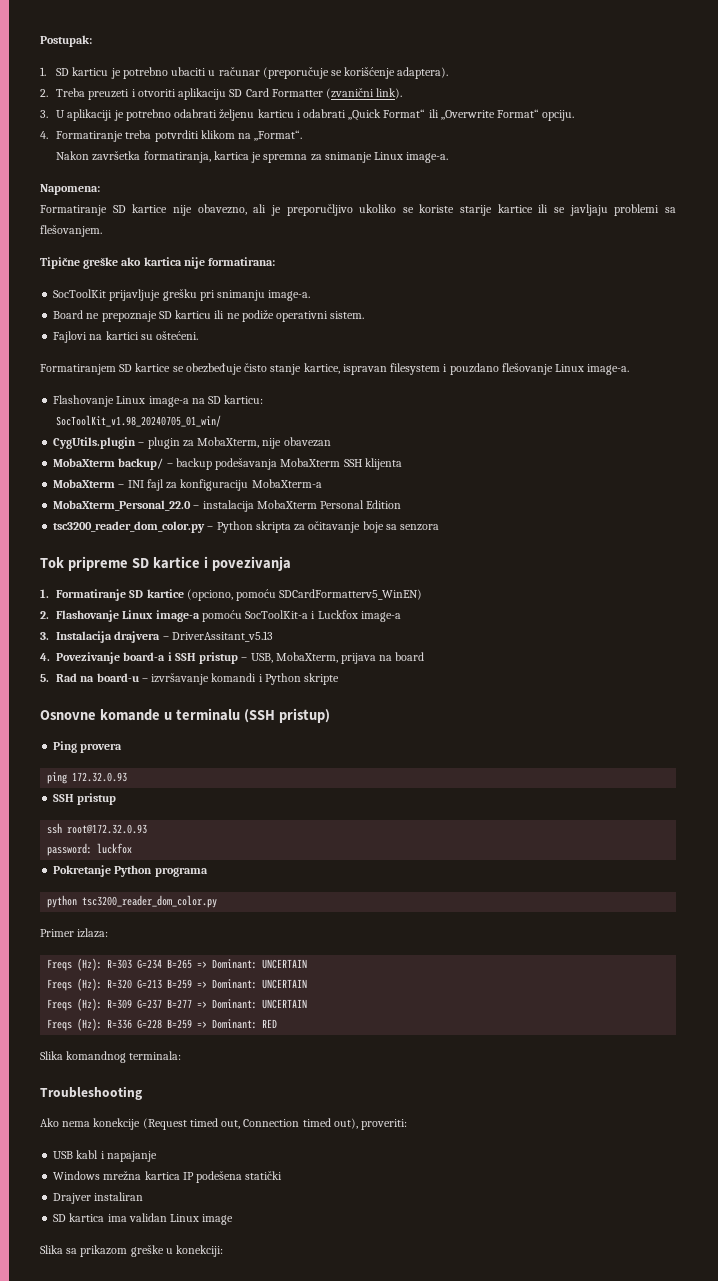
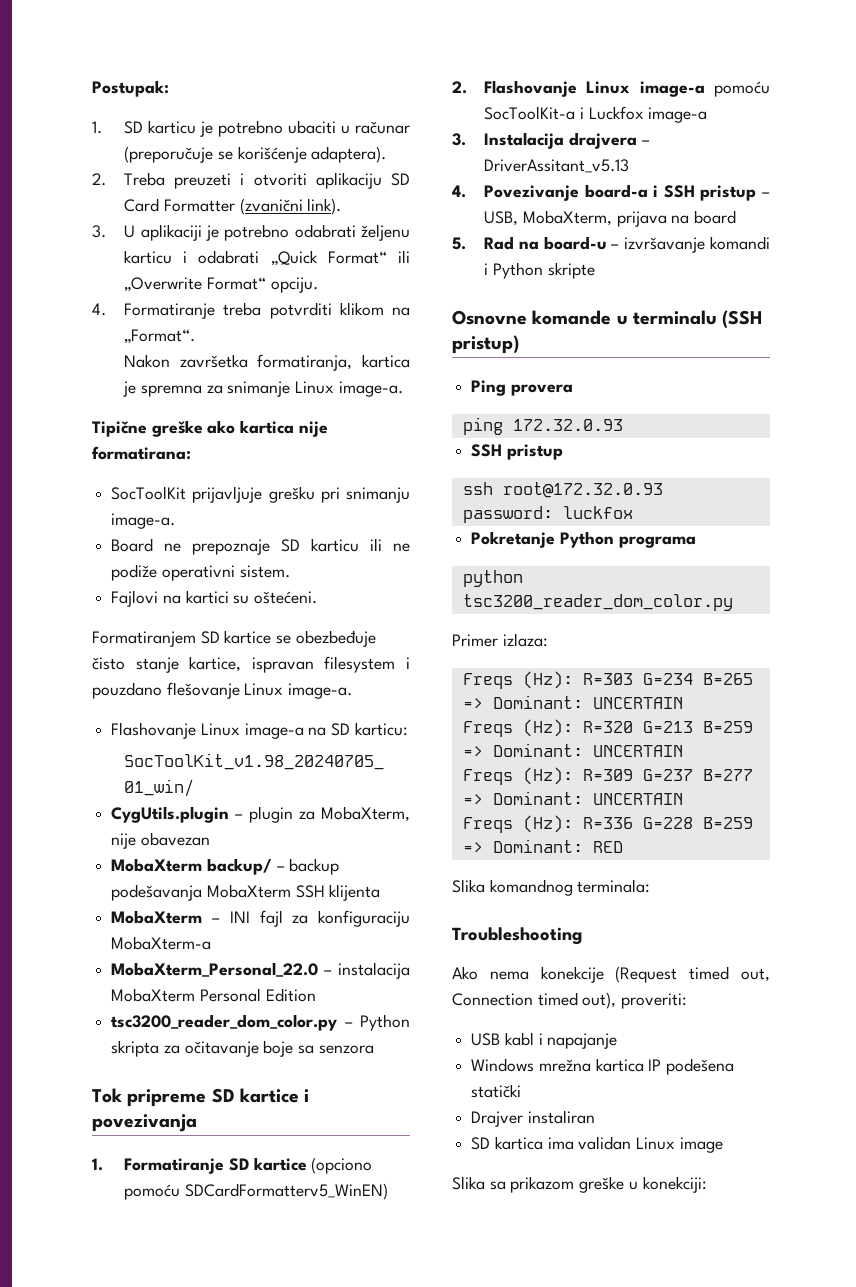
- Napomena:
- Formatiranje SD kartice nije obavezno, ali je preporučljivo ukoliko se koriste starije kartice ili se javljaju problemi sa flešovanjem.
- 1. Formatiranje SD kartice (opciono, pomoću SDCardFormatterv5_WinEN)
+ 1. Formatiranje SD kartice (opciono pomoću SDCardFormatterv5_WinEN)

